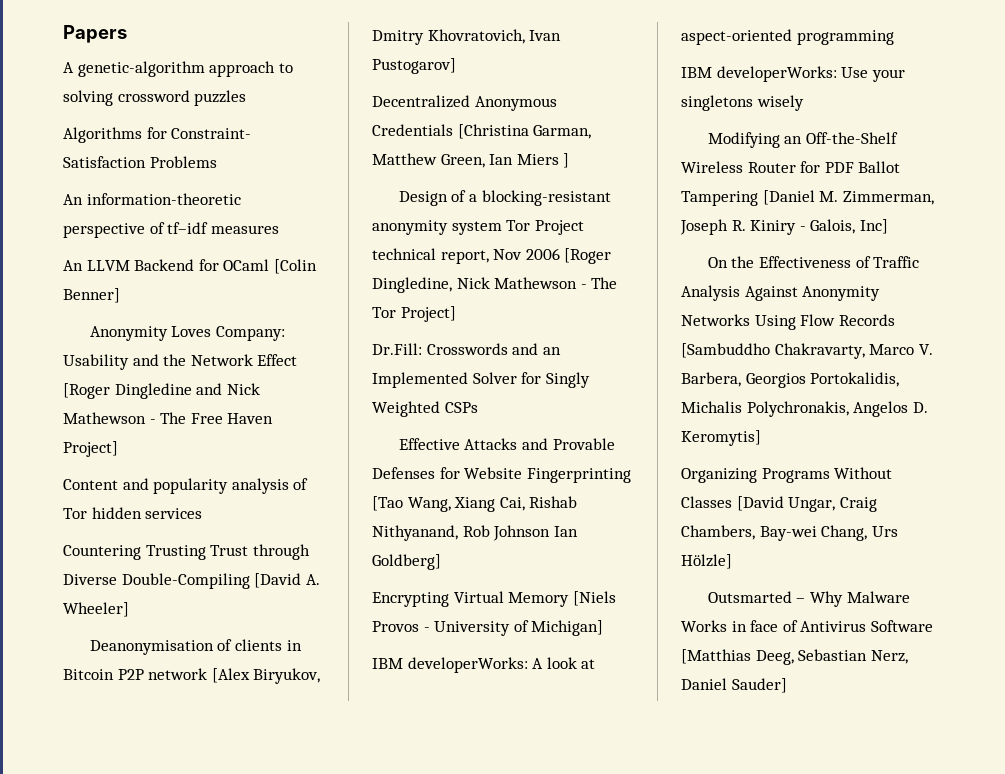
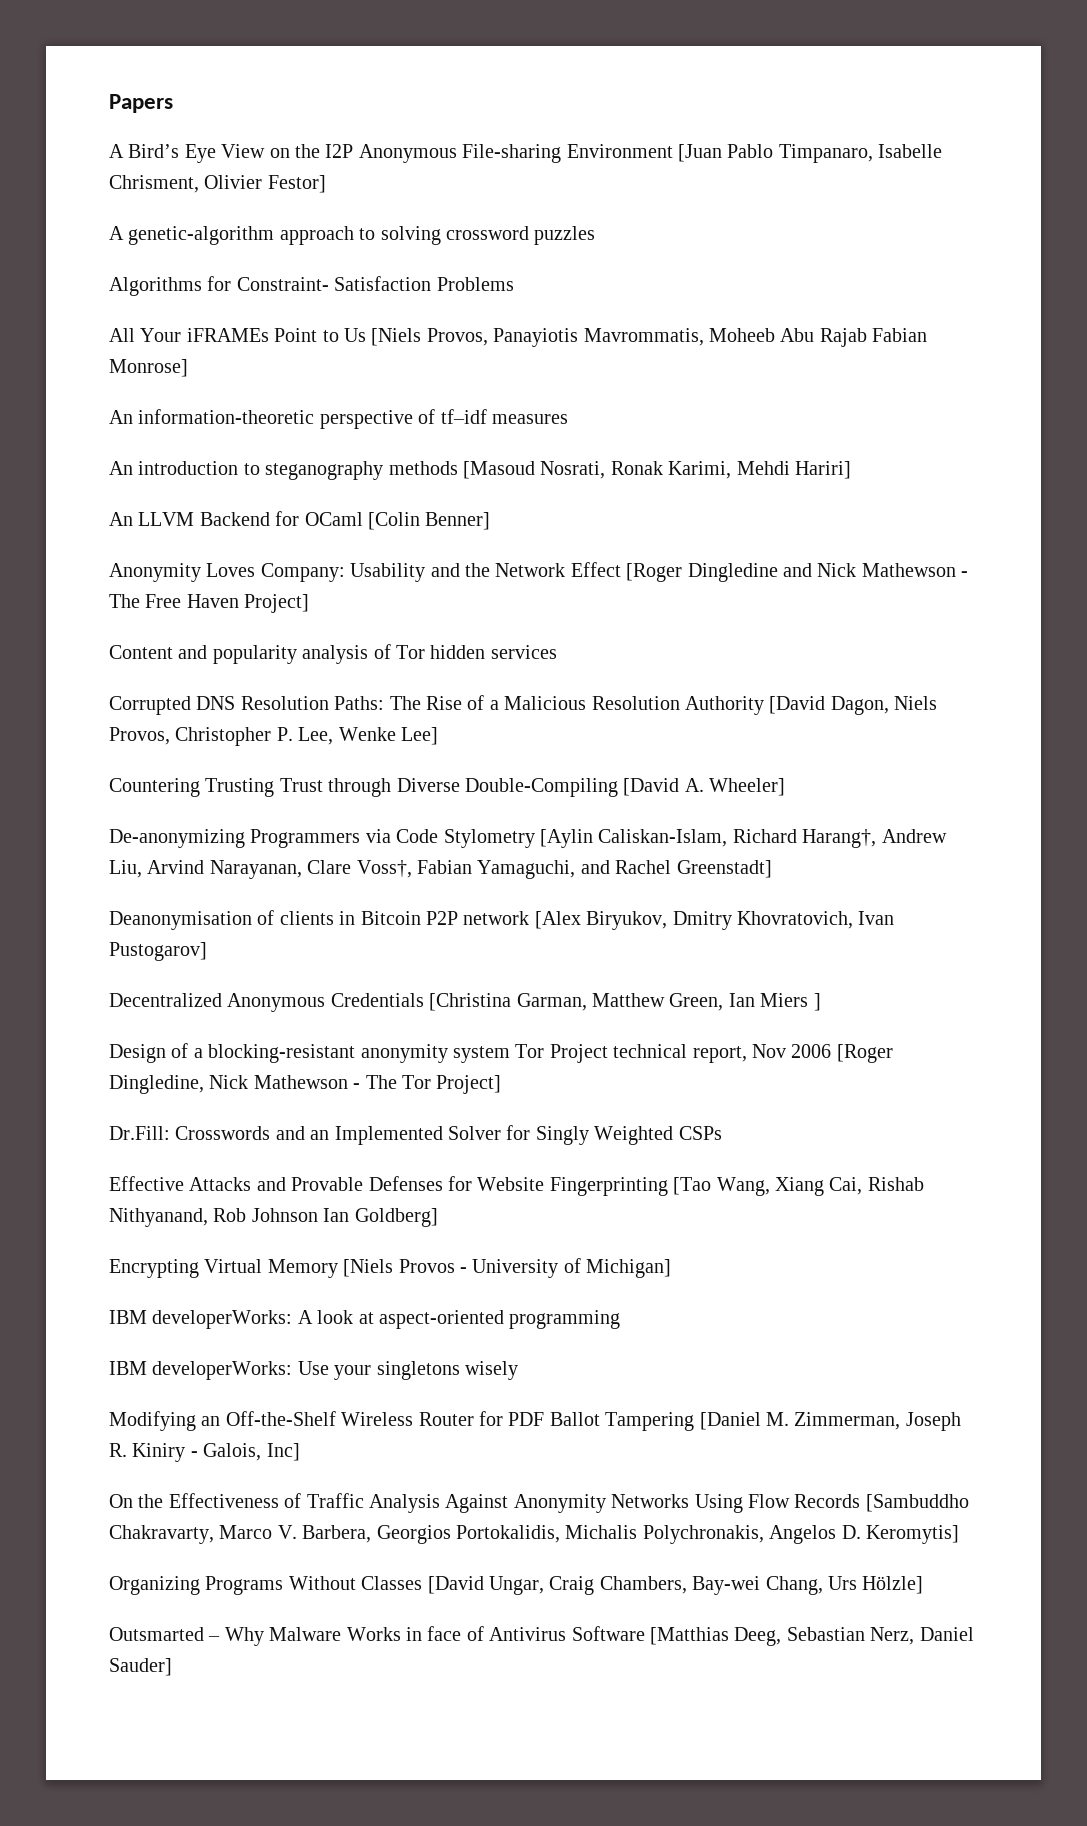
+ A Bird’s Eye View on the I2P Anonymous File-sharing Environment [Juan Pablo Timpanaro, Isabelle Chrisment, Olivier Festor]
+ All Your iFRAMEs Point to Us [Niels Provos, Panayiotis Mavrommatis, Moheeb Abu Rajab Fabian Monrose]
+ An introduction to steganography methods [Masoud Nosrati, Ronak Karimi, Mehdi Hariri]
+ Corrupted DNS Resolution Paths: The Rise of a Malicious Resolution Authority [David Dagon, Niels Provos, Christopher P. Lee, Wenke Lee]
+ De-anonymizing Programmers via Code Stylometry [Aylin Caliskan-Islam, Richard Harang†, Andrew Liu, Arvind Narayanan, Clare Voss†, Fabian Yamaguchi, and Rachel Greenstadt]

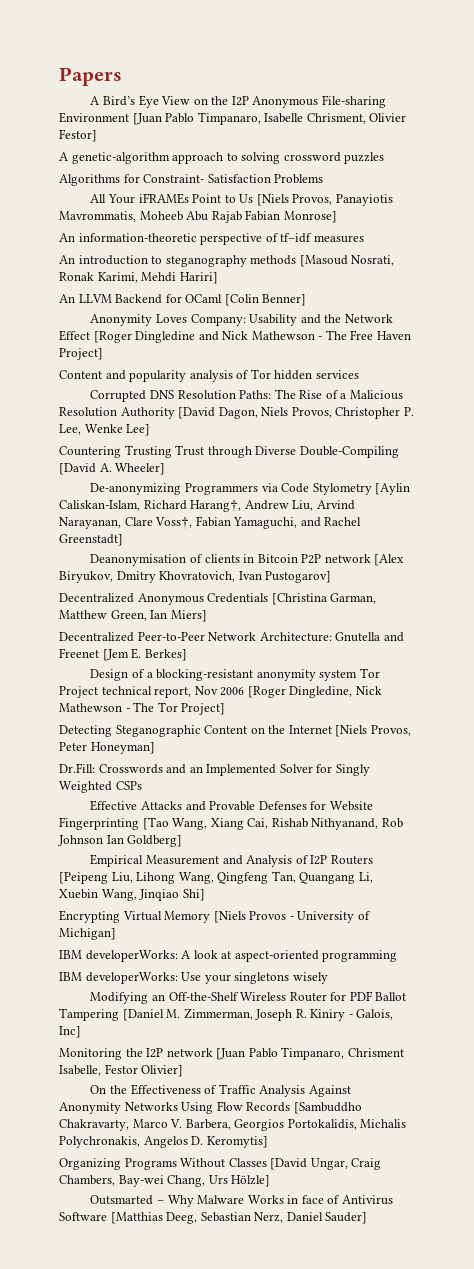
- Decentralized Anonymous Credentials [Christina Garman, Matthew Green, Ian Miers ]
+ Decentralized Anonymous Credentials [Christina Garman, Matthew Green, Ian Miers]
+ Decentralized Peer-to-Peer Network Architecture: Gnutella and Freenet [Jem E. Berkes]
+ Detecting Steganographic Content on the Internet [Niels Provos, Peter Honeyman]
+ Empirical Measurement and Analysis of I2P Routers [Peipeng Liu, Lihong Wang, Qingfeng Tan, Quangang Li, Xuebin Wang, Jinqiao Shi]
+ Monitoring the I2P network [Juan Pablo Timpanaro, Chrisment Isabelle, Festor Olivier]

